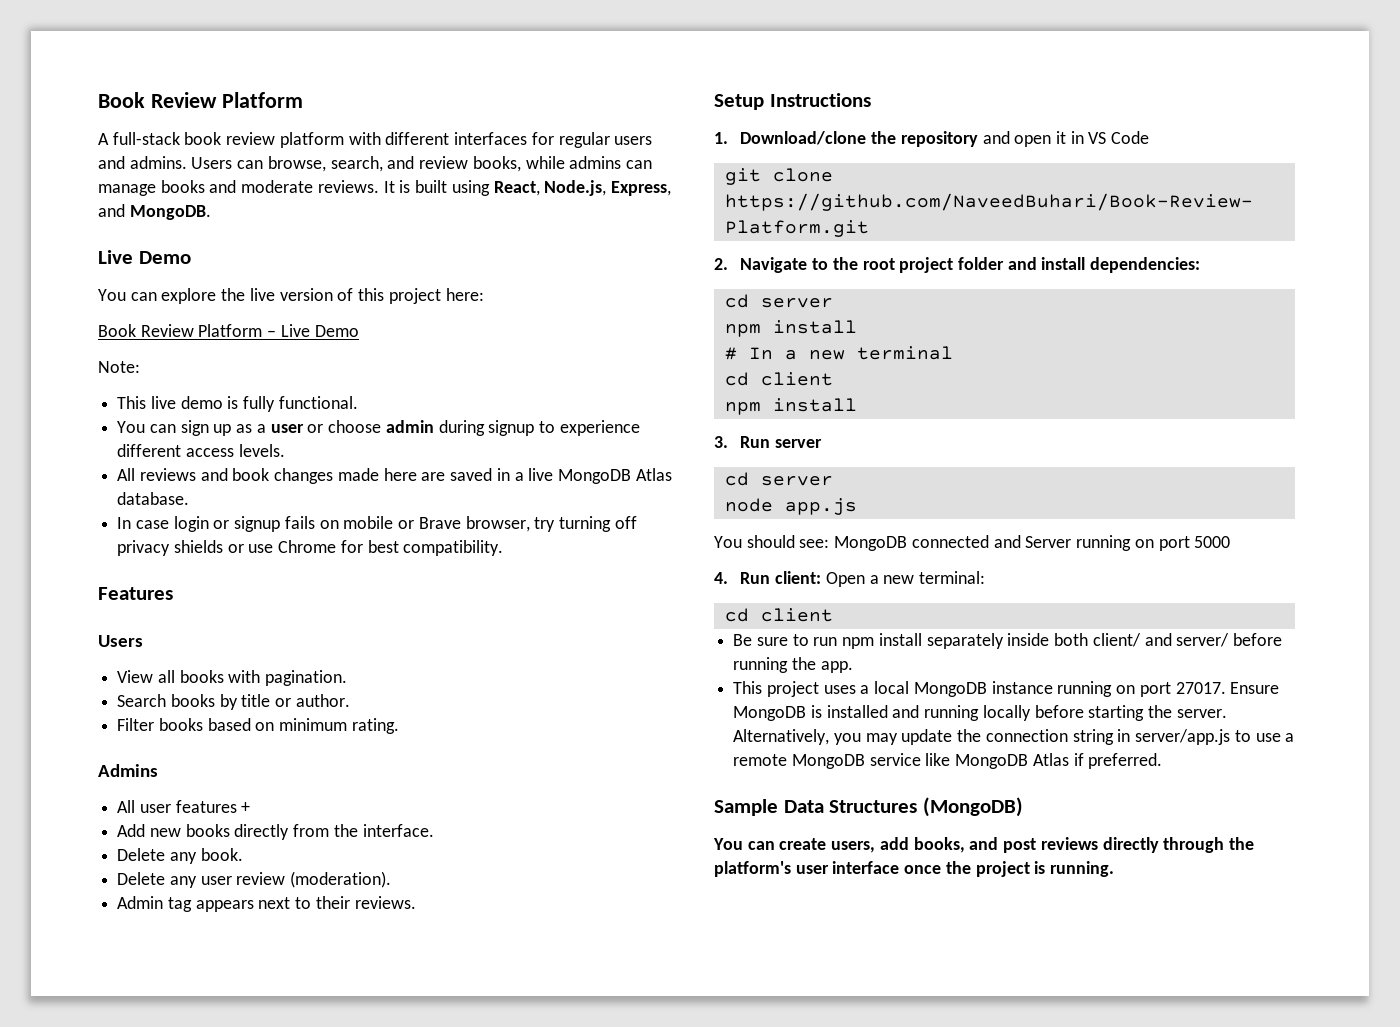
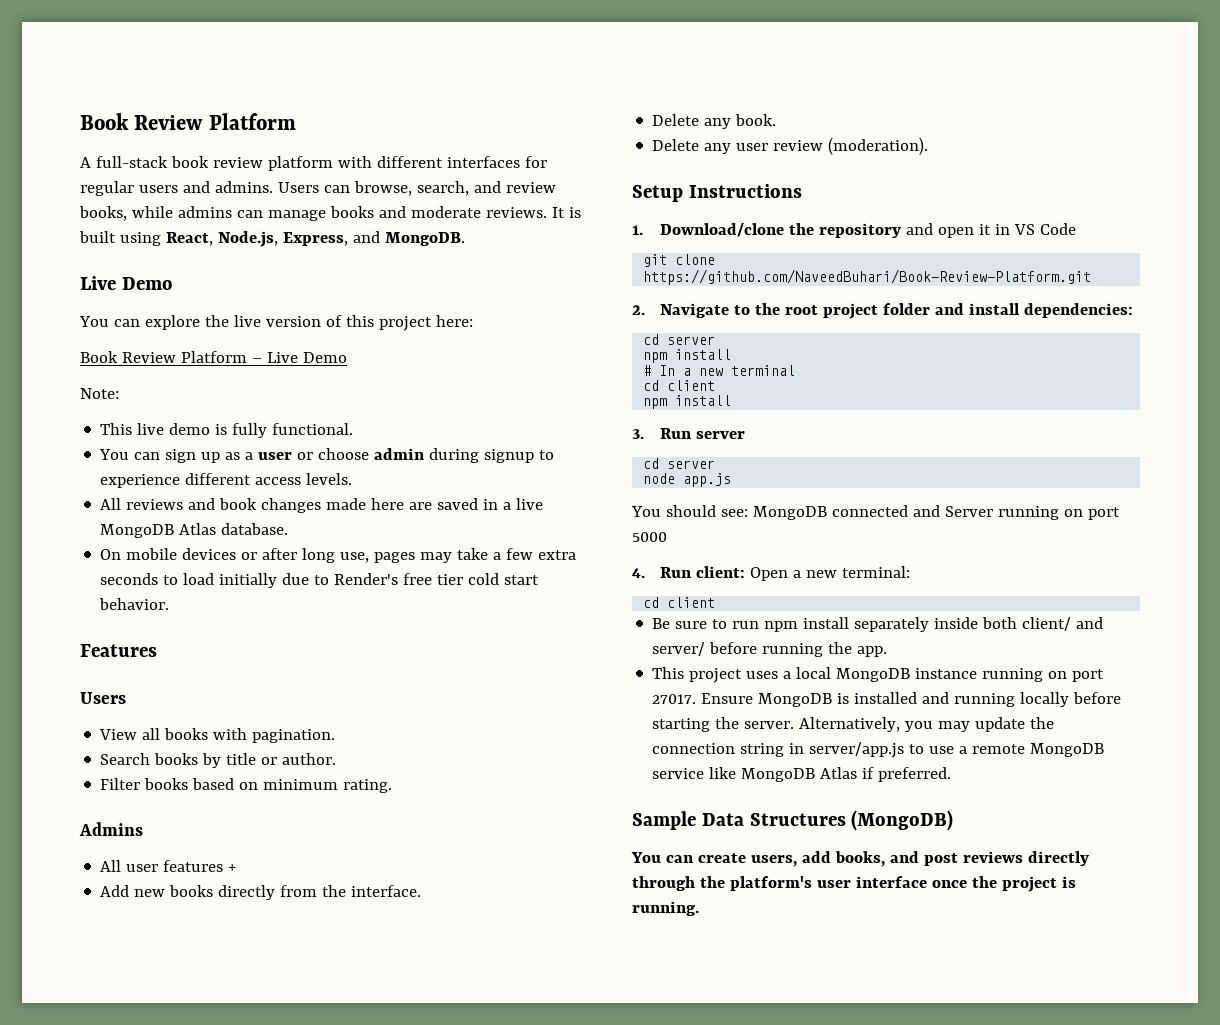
- In case login or signup fails on mobile or Brave browser, try turning off privacy shields or use Chrome for best compatibility.
+ On mobile devices or after long use, pages may take a few extra seconds to load initially due to Render's free tier cold start behavior.
- Admin tag appears next to their reviews.

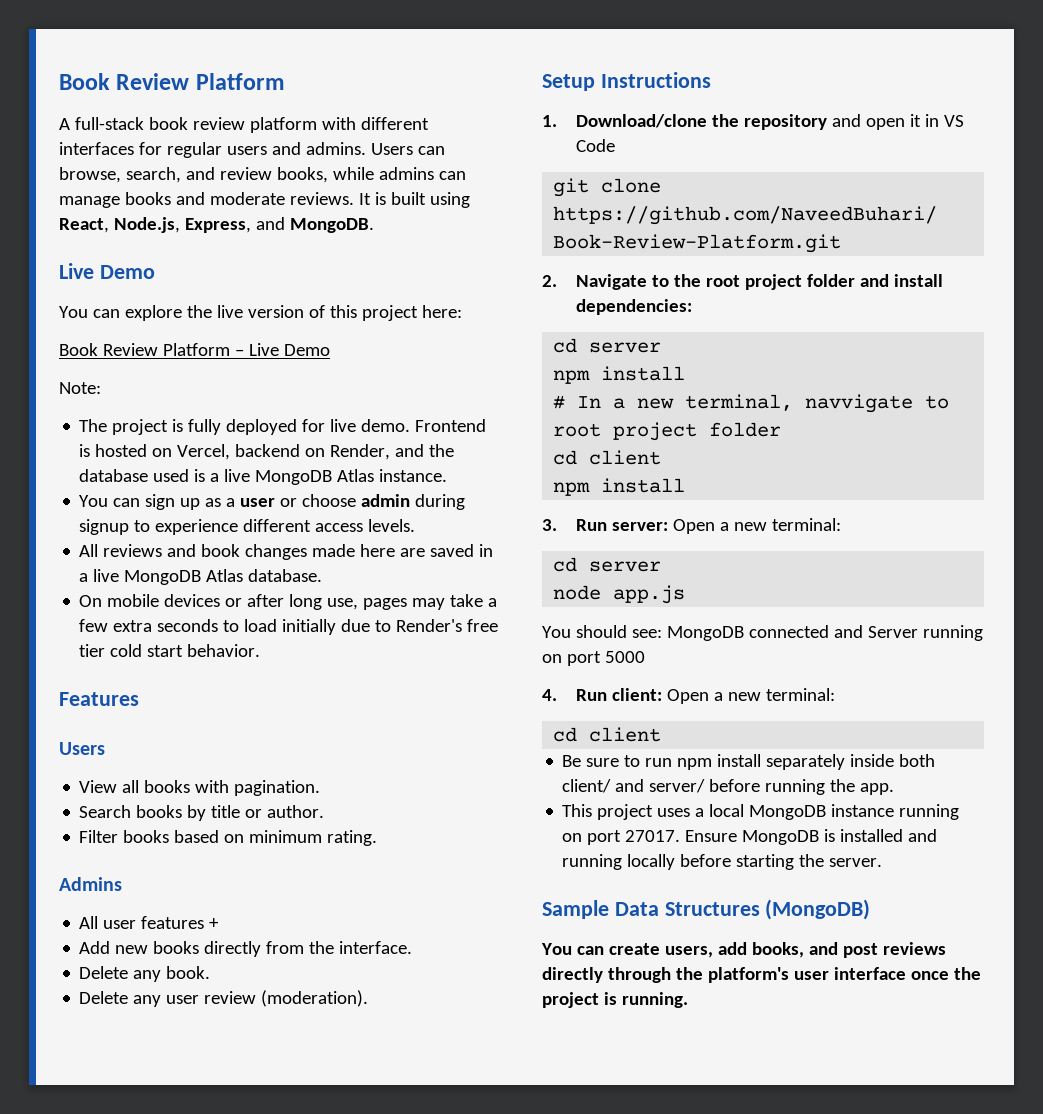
- This live demo is fully functional.
+ The project is fully deployed for live demo. Frontend is hosted on Vercel, backend on Render, and the database used is a live MongoDB Atlas instance.
- # In a new terminal
+ # In a new terminal, navvigate to root project folder
- 3. Run server
+ 3. Run server: Open a new terminal:
- Alternatively, you may update the connection string in server/app.js to use a remote MongoDB service like MongoDB Atlas if preferred.

